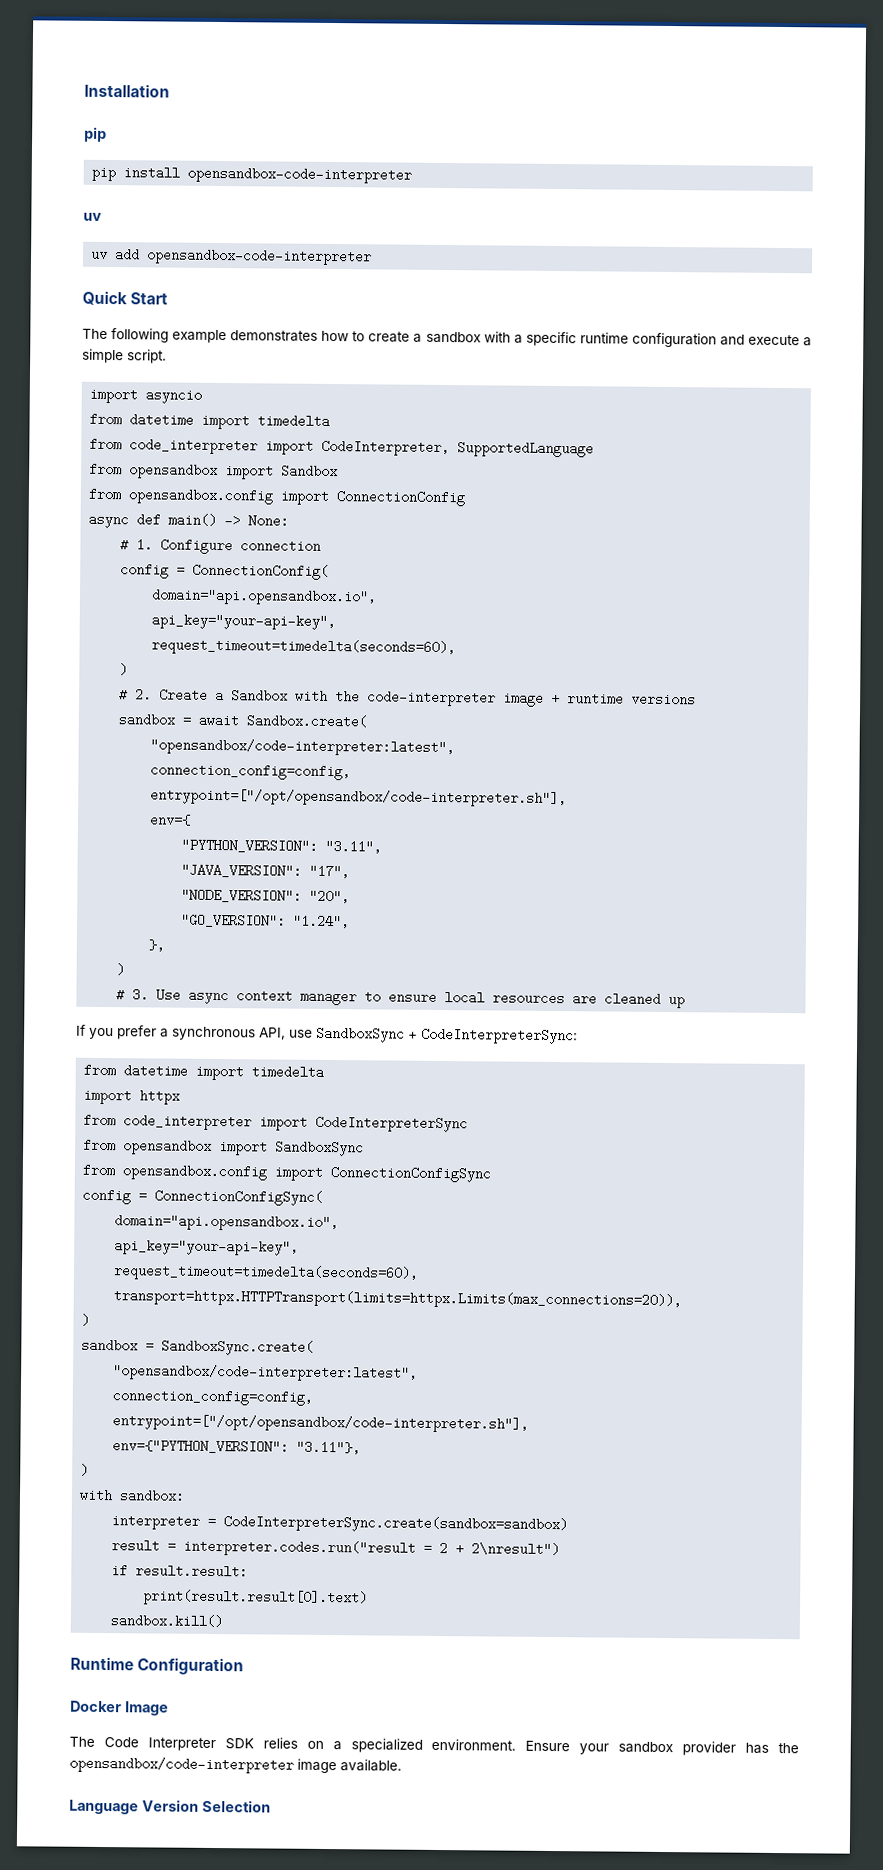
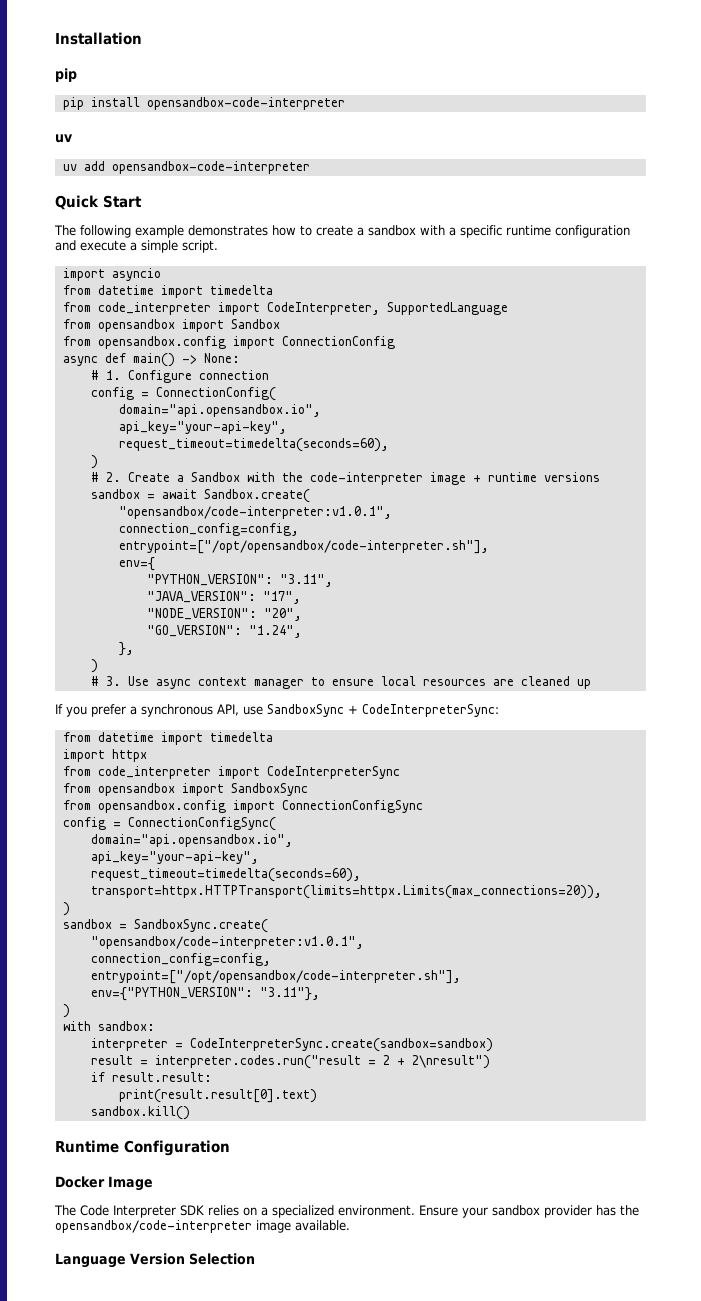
  sandbox = await Sandbox.create(
- "opensandbox/code-interpreter:latest",
+ "opensandbox/code-interpreter:v1.0.1",
  sandbox = SandboxSync.create(
- "opensandbox/code-interpreter:latest",
+ "opensandbox/code-interpreter:v1.0.1",

